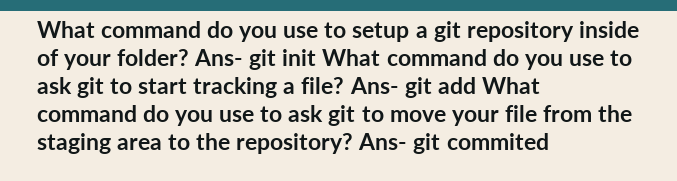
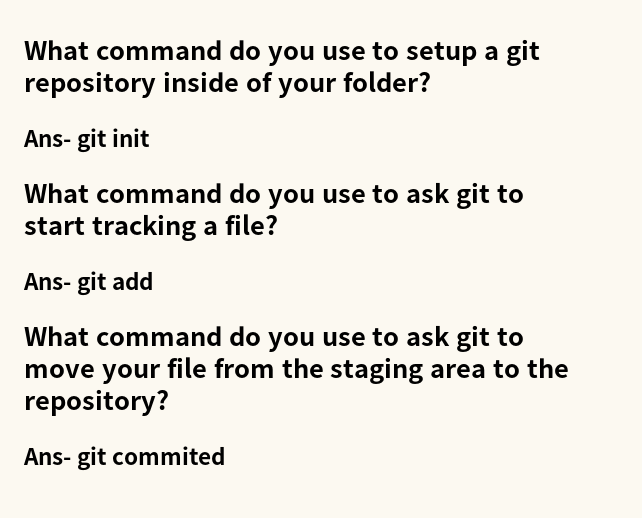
- What command do you use to setup a git repository inside of your folder? Ans- git init What command do you use to ask git to start tracking a file? Ans- git add What command do you use to ask git to move your file from the staging area to the repository? Ans- git commited
+ What command do you use to setup a git repository inside of your folder?
+ Ans- git init
+ What command do you use to ask git to start tracking a file?
+ Ans- git add
+ What command do you use to ask git to move your file from the staging area to the repository?
+ Ans- git commited

